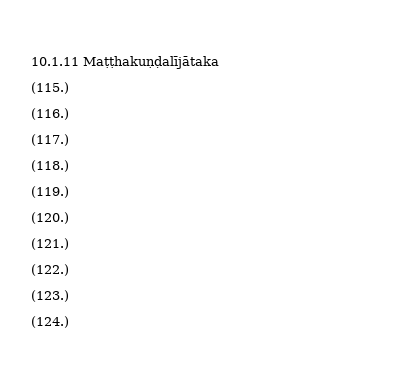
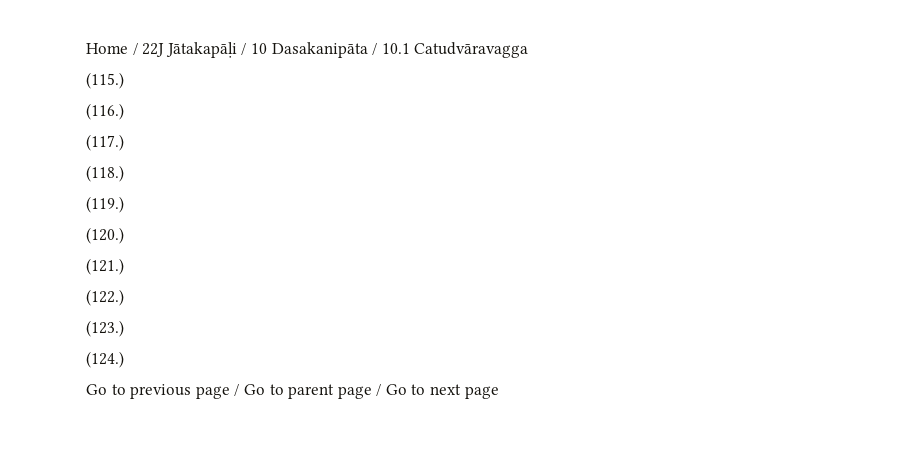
- 10.1.11 Maṭṭhakuṇḍalījātaka
+ Home / 22J Jātakapāḷi / 10 Dasakanipāta / 10.1 Catudvāravagga
+ Go to previous page / Go to parent page / Go to next page

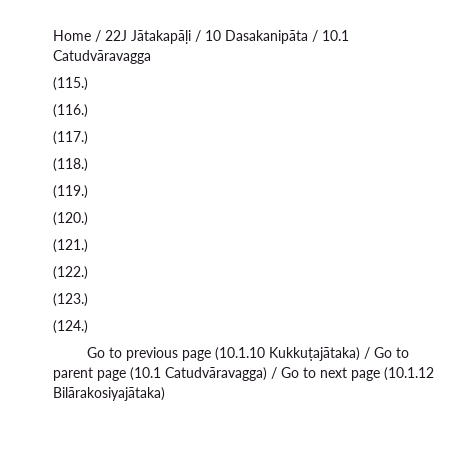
- Go to previous page / Go to parent page / Go to next page
+ Go to previous page (10.1.10 Kukkuṭajātaka) / Go to parent page (10.1 Catudvāravagga) / Go to next page (10.1.12 Bilārakosiyajātaka)

